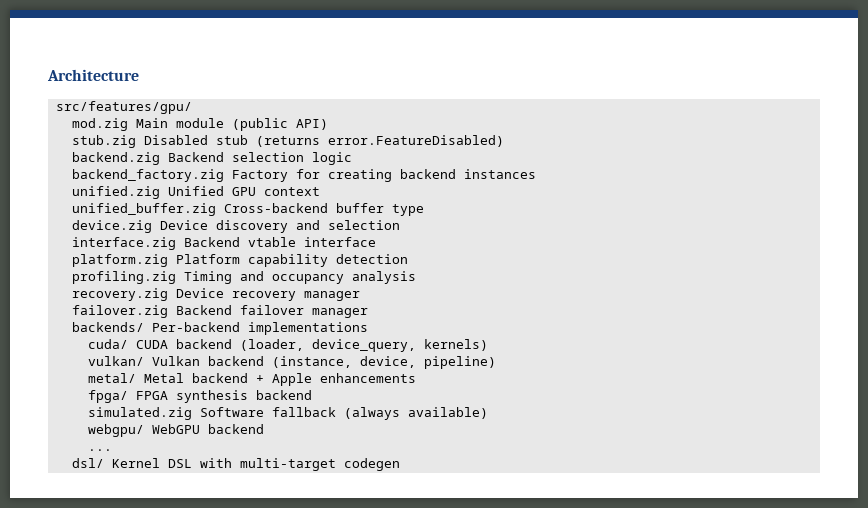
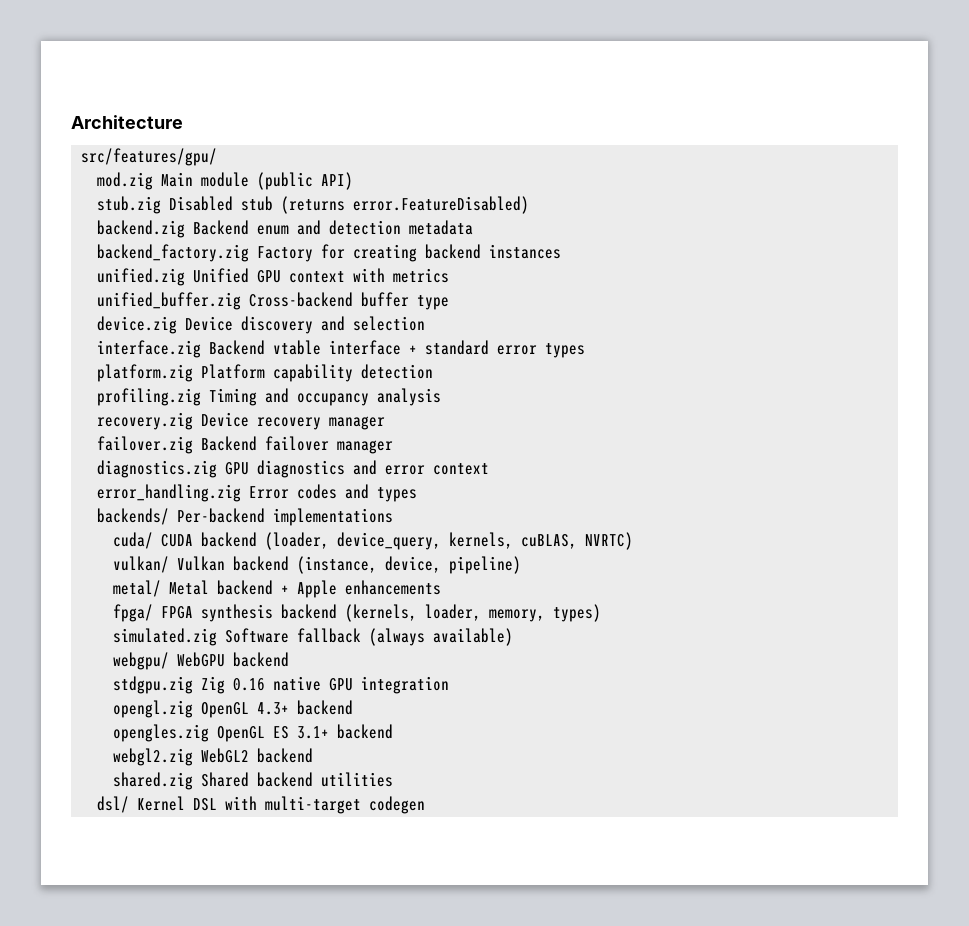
- backend.zig Backend selection logic
+ backend.zig Backend enum and detection metadata
- unified.zig Unified GPU context
+ unified.zig Unified GPU context with metrics
- interface.zig Backend vtable interface
+ interface.zig Backend vtable interface + standard error types
+ diagnostics.zig GPU diagnostics and error context
+ error_handling.zig Error codes and types
- cuda/ CUDA backend (loader, device_query, kernels)
+ cuda/ CUDA backend (loader, device_query, kernels, cuBLAS, NVRTC)
- fpga/ FPGA synthesis backend
+ fpga/ FPGA synthesis backend (kernels, loader, memory, types)
- ...
+ stdgpu.zig Zig 0.16 native GPU integration
+ opengl.zig OpenGL 4.3+ backend
+ opengles.zig OpenGL ES 3.1+ backend
+ webgl2.zig WebGL2 backend
+ shared.zig Shared backend utilities

